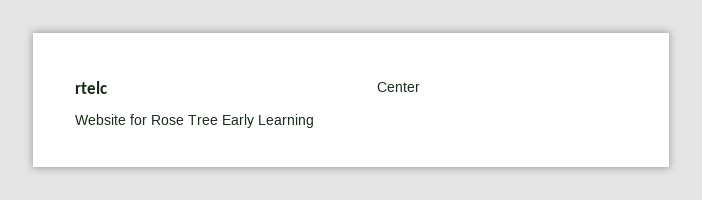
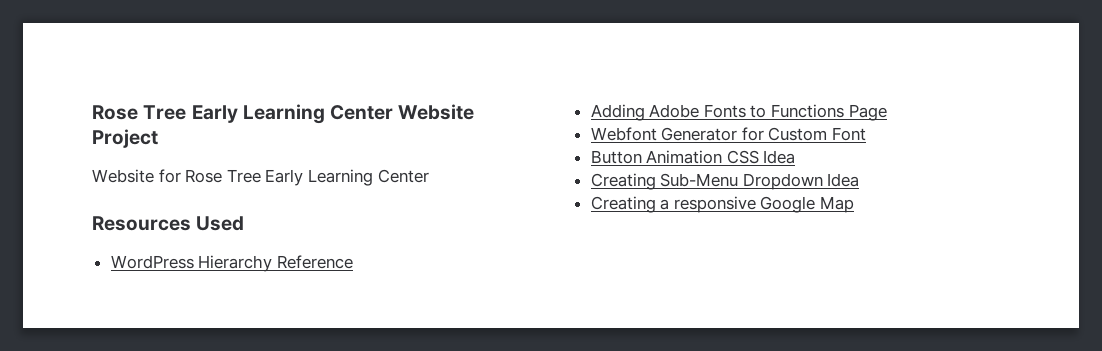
- rtelc
+ Rose Tree Early Learning Center Website Project
+ Resources Used
+ WordPress Hierarchy Reference
+ Adding Adobe Fonts to Functions Page
+ Webfont Generator for Custom Font
+ Button Animation CSS Idea
+ Creating Sub-Menu Dropdown Idea
+ Creating a responsive Google Map

